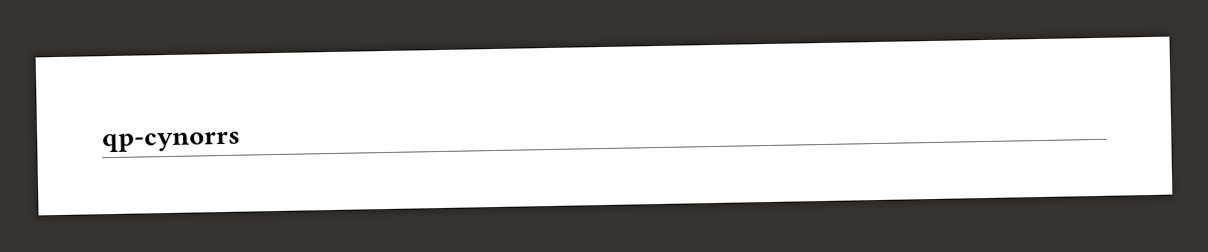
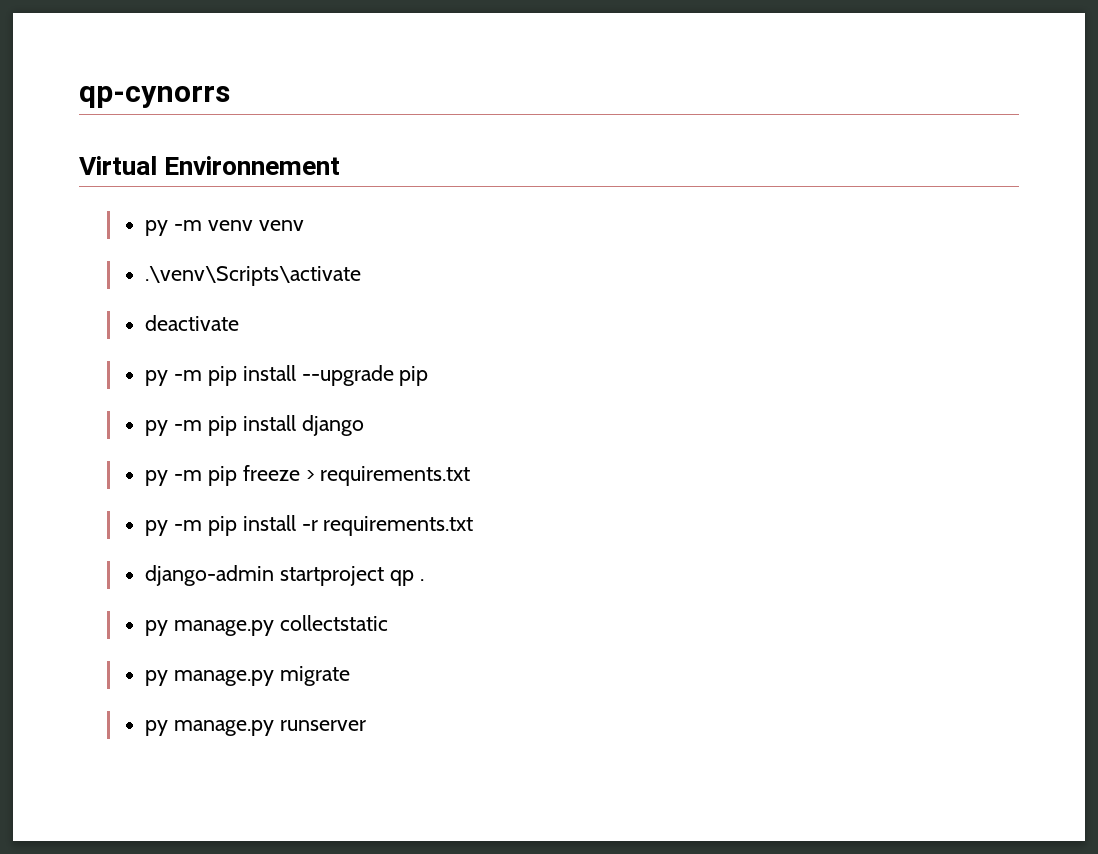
+ Virtual Environnement
+ py -m venv venv
+ .\venv\Scripts\activate
+ deactivate
+ py -m pip install --upgrade pip
+ py -m pip install django
+ py -m pip freeze > requirements.txt
+ py -m pip install -r requirements.txt
+ django-admin startproject qp .
+ py manage.py collectstatic
+ py manage.py migrate
+ py manage.py runserver

